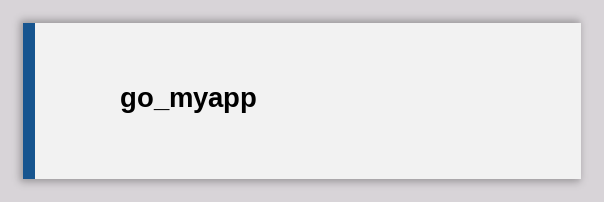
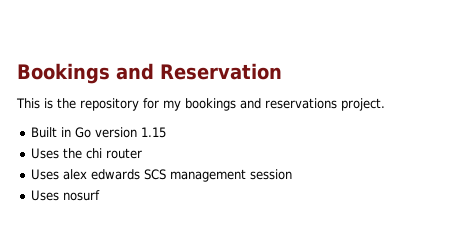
- go_myapp
+ Bookings and Reservation
+ This is the repository for my bookings and reservations project.
+ Built in Go version 1.15
+ Uses the chi router
+ Uses alex edwards SCS management session
+ Uses nosurf

